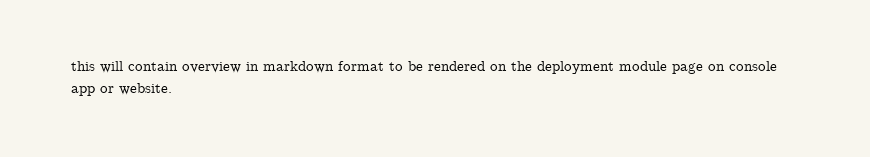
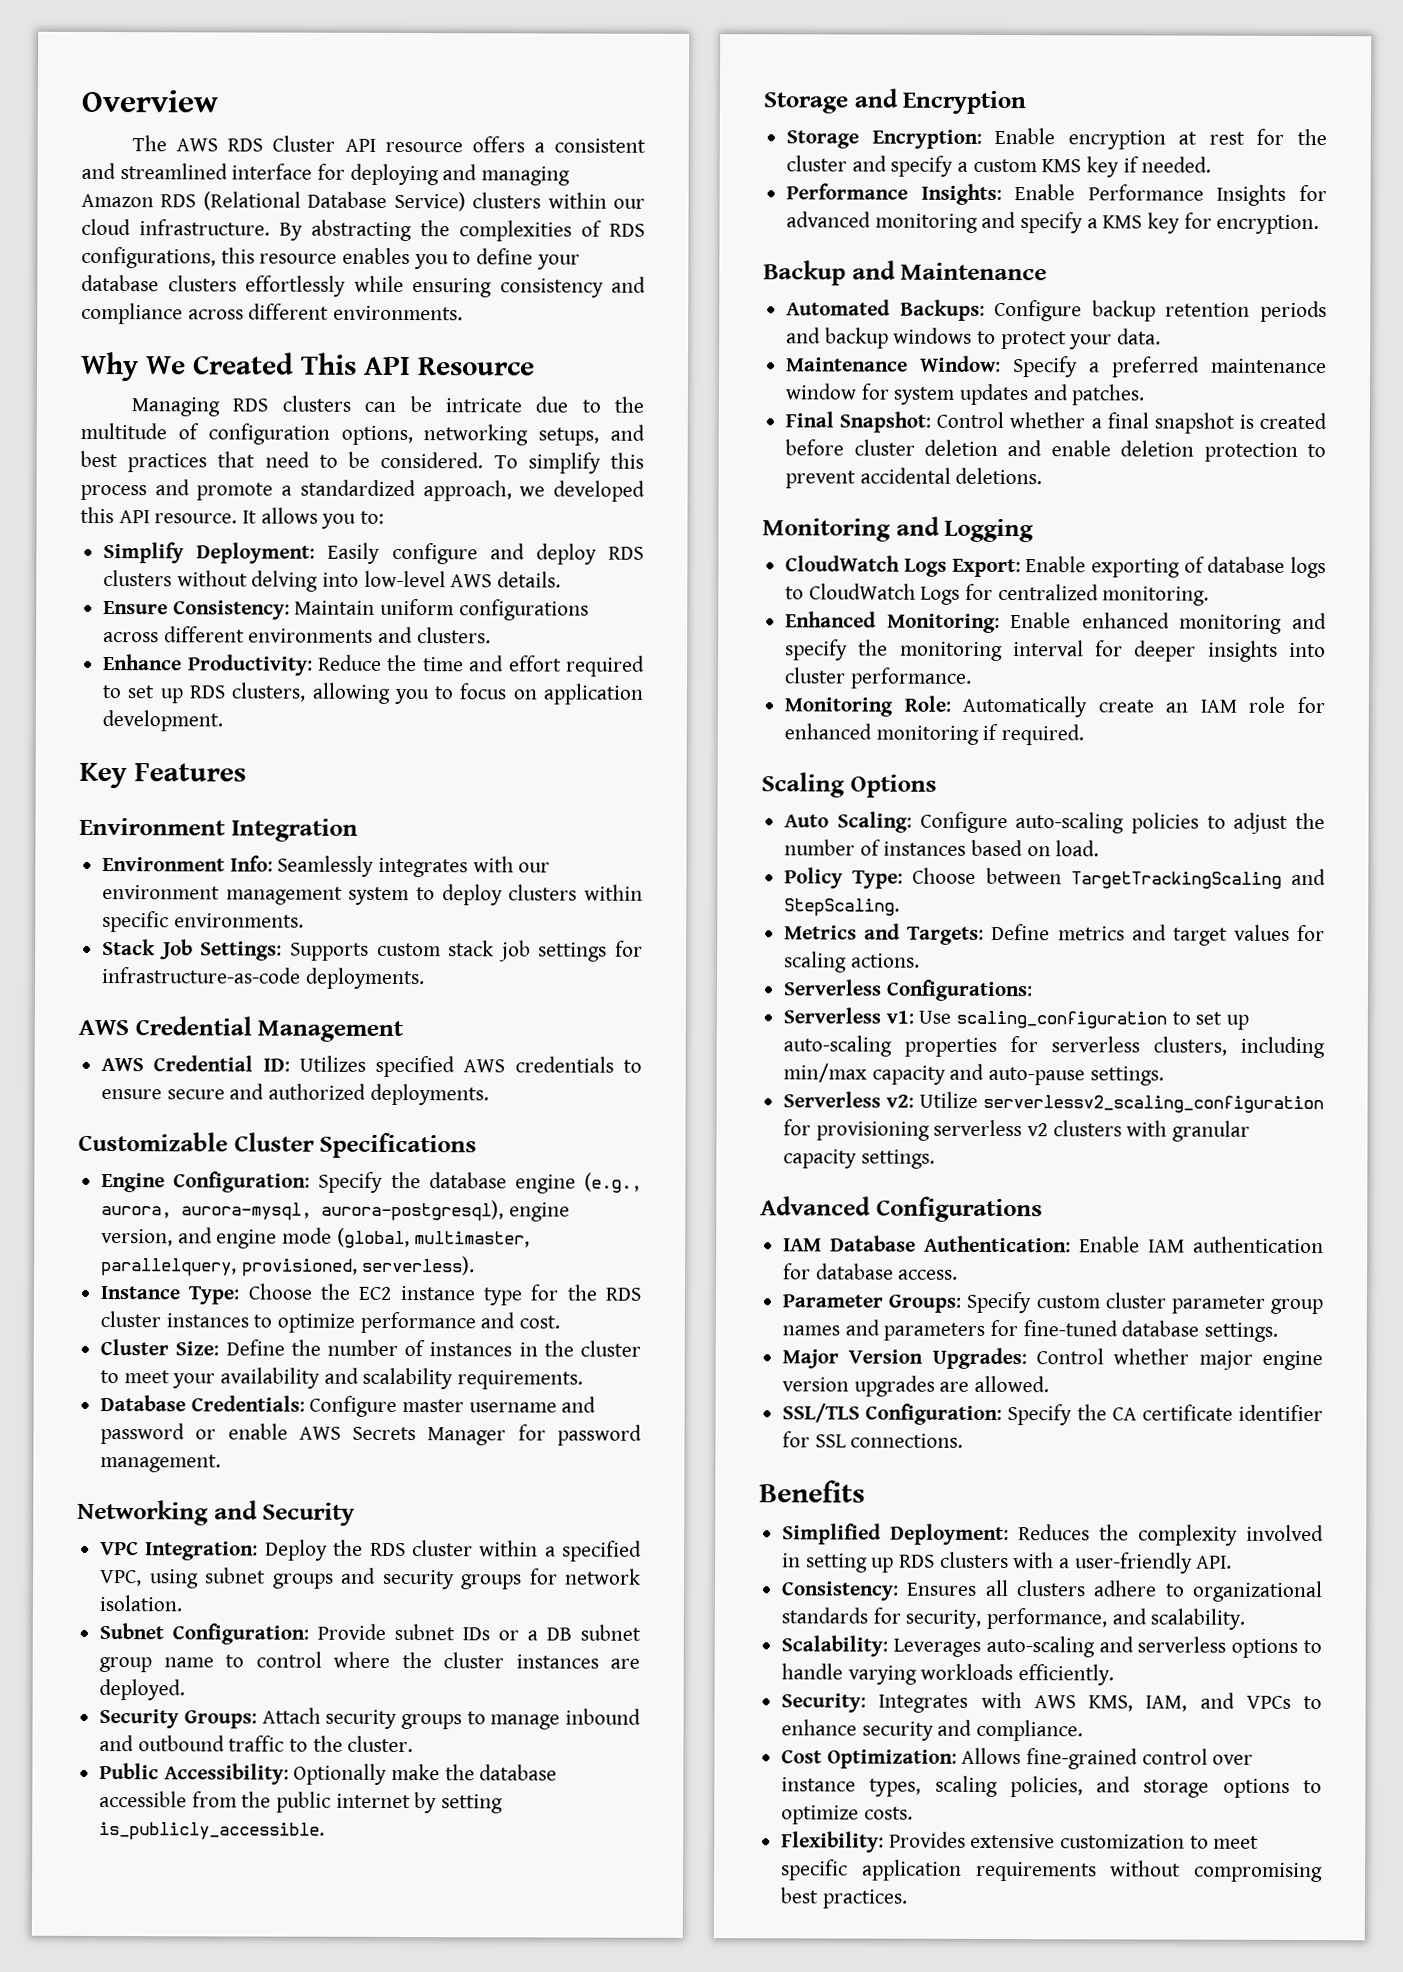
- this will contain overview in markdown format to be rendered on the deployment module page on console app or website.
+ Overview
+ The AWS RDS Cluster API resource offers a consistent and streamlined interface for deploying and managing Amazon RDS (Relational Database Service) clusters within our cloud infrastructure. By abstracting the complexities of RDS configurations, this resource enables you to define your database clusters effortlessly while ensuring consistency and compliance across different environments.
+ Why We Created This API Resource
+ Managing RDS clusters can be intricate due to the multitude of configuration options, networking setups, and best practices that need to be considered. To simplify this process and promote a standardized approach, we developed this API resource. It allows you to:
+ Simplify Deployment: Easily configure and deploy RDS clusters without delving into low-level AWS details.
+ Ensure Consistency: Maintain uniform configurations across different environments and clusters.
+ Enhance Productivity: Reduce the time and effort required to set up RDS clusters, allowing you to focus on application development.
+ Key Features
+ Environment Integration
+ Environment Info: Seamlessly integrates with our environment management system to deploy clusters within specific environments.
+ Stack Job Settings: Supports custom stack job settings for infrastructure-as-code deployments.
+ AWS Credential Management
+ AWS Credential ID: Utilizes specified AWS credentials to ensure secure and authorized deployments.
+ Customizable Cluster Specifications
+ Engine Configuration: Specify the database engine (e.g., aurora, aurora-mysql, aurora-postgresql), engine version, and engine mode (global, multimaster, parallelquery, provisioned, serverless).
+ Instance Type: Choose the EC2 instance type for the RDS cluster instances to optimize performance and cost.
+ Cluster Size: Define the number of instances in the cluster to meet your availability and scalability requirements.
+ Database Credentials: Configure master username and password or enable AWS Secrets Manager for password management.
+ Networking and Security
+ VPC Integration: Deploy the RDS cluster within a specified VPC, using subnet groups and security groups for network isolation.
+ Subnet Configuration: Provide subnet IDs or a DB subnet group name to control where the cluster instances are deployed.
+ Security Groups: Attach security groups to manage inbound and outbound traffic to the cluster.
+ Public Accessibility: Optionally make the database accessible from the public internet by setting is_publicly_accessible.
+ Storage and Encryption
+ Storage Encryption: Enable encryption at rest for the cluster and specify a custom KMS key if needed.
+ Performance Insights: Enable Performance Insights for advanced monitoring and specify a KMS key for encryption.
+ Backup and Maintenance
+ Automated Backups: Configure backup retention periods and backup windows to protect your data.
+ Maintenance Window: Specify a preferred maintenance window for system updates and patches.
+ Final Snapshot: Control whether a final snapshot is created before cluster deletion and enable deletion protection to prevent accidental deletions.
+ Monitoring and Logging
+ CloudWatch Logs Export: Enable exporting of database logs to CloudWatch Logs for centralized monitoring.
+ Enhanced Monitoring: Enable enhanced monitoring and specify the monitoring interval for deeper insights into cluster performance.
+ Monitoring Role: Automatically create an IAM role for enhanced monitoring if required.
+ Scaling Options
+ Auto Scaling: Configure auto-scaling policies to adjust the number of instances based on load.
+ Policy Type: Choose between TargetTrackingScaling and StepScaling.
+ Metrics and Targets: Define metrics and target values for scaling actions.
+ Serverless Configurations:
+ Serverless v1: Use scaling_configuration to set up auto-scaling properties for serverless clusters, including min/max capacity and auto-pause settings.
+ Serverless v2: Utilize serverlessv2_scaling_configuration for provisioning serverless v2 clusters with granular capacity settings.
+ Advanced Configurations
+ IAM Database Authentication: Enable IAM authentication for database access.
+ Parameter Groups: Specify custom cluster parameter group names and parameters for fine-tuned database settings.
+ Major Version Upgrades: Control whether major engine version upgrades are allowed.
+ SSL/TLS Configuration: Specify the CA certificate identifier for SSL connections.
+ Benefits
+ Simplified Deployment: Reduces the complexity involved in setting up RDS clusters with a user-friendly API.
+ Consistency: Ensures all clusters adhere to organizational standards for security, performance, and scalability.
+ Scalability: Leverages auto-scaling and serverless options to handle varying workloads efficiently.
+ Security: Integrates with AWS KMS, IAM, and VPCs to enhance security and compliance.
+ Cost Optimization: Allows fine-grained control over instance types, scaling policies, and storage options to optimize costs.
+ Flexibility: Provides extensive customization to meet specific application requirements without compromising best practices.

